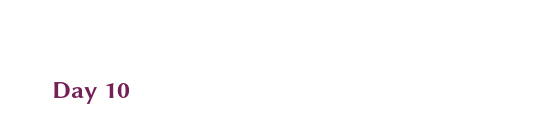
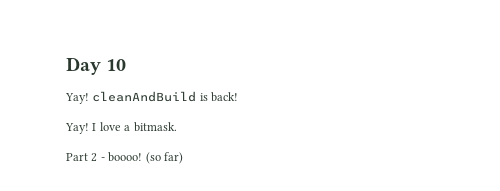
+ Yay! cleanAndBuild is back!
+ Yay! I love a bitmask.
+ Part 2 - boooo! (so far)

